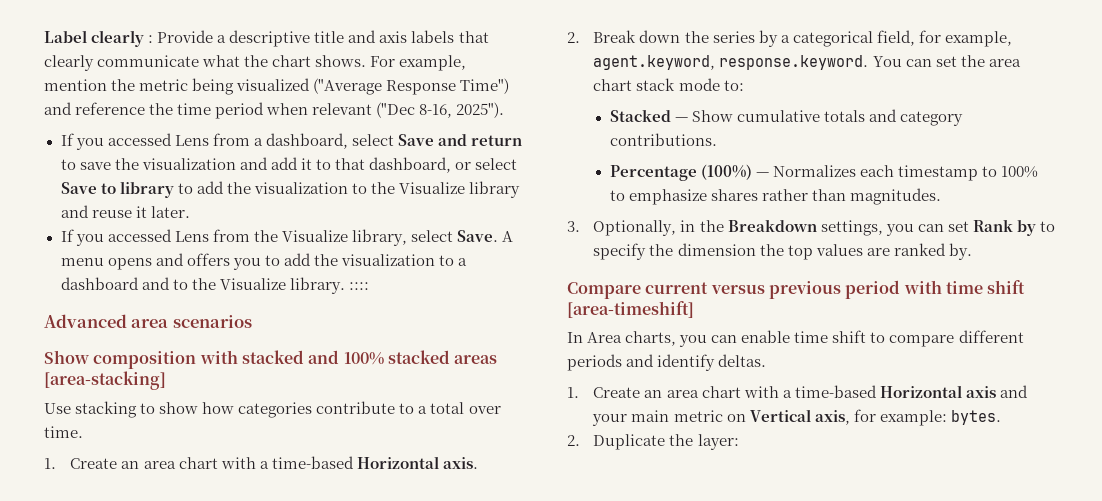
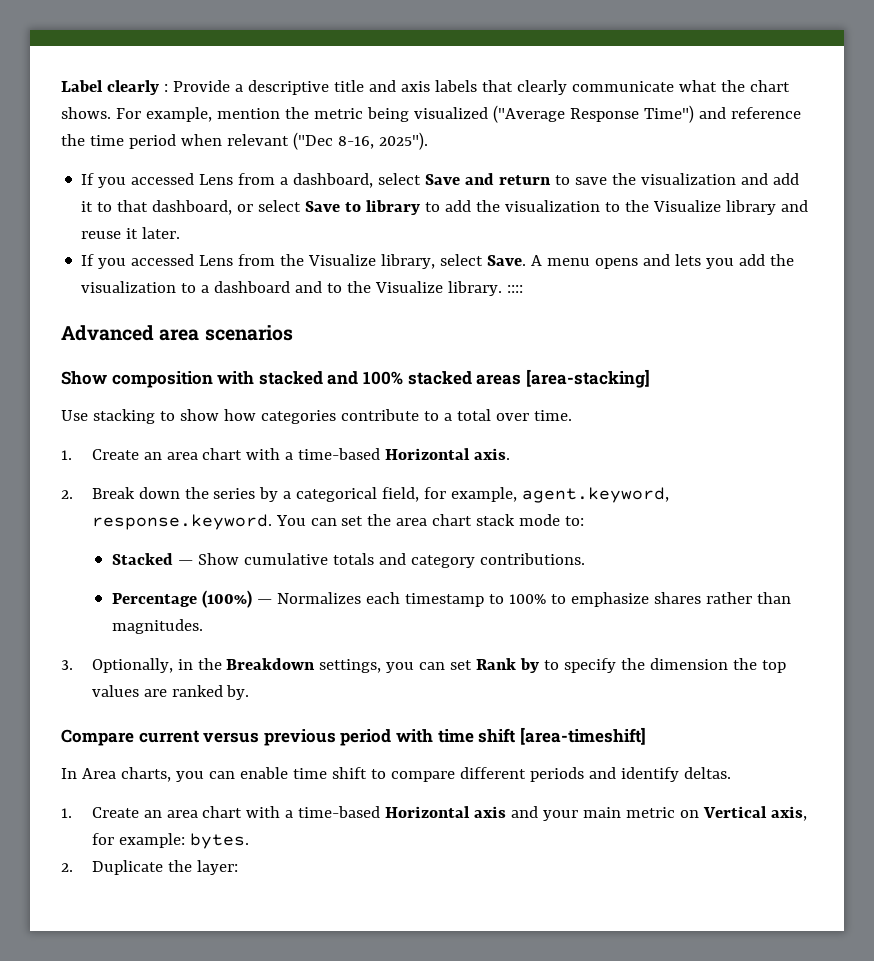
- A menu opens and offers you to add the visualization to a dashboard and to the Visualize library. ::::
+ A menu opens and lets you add the visualization to a dashboard and to the Visualize library. ::::

